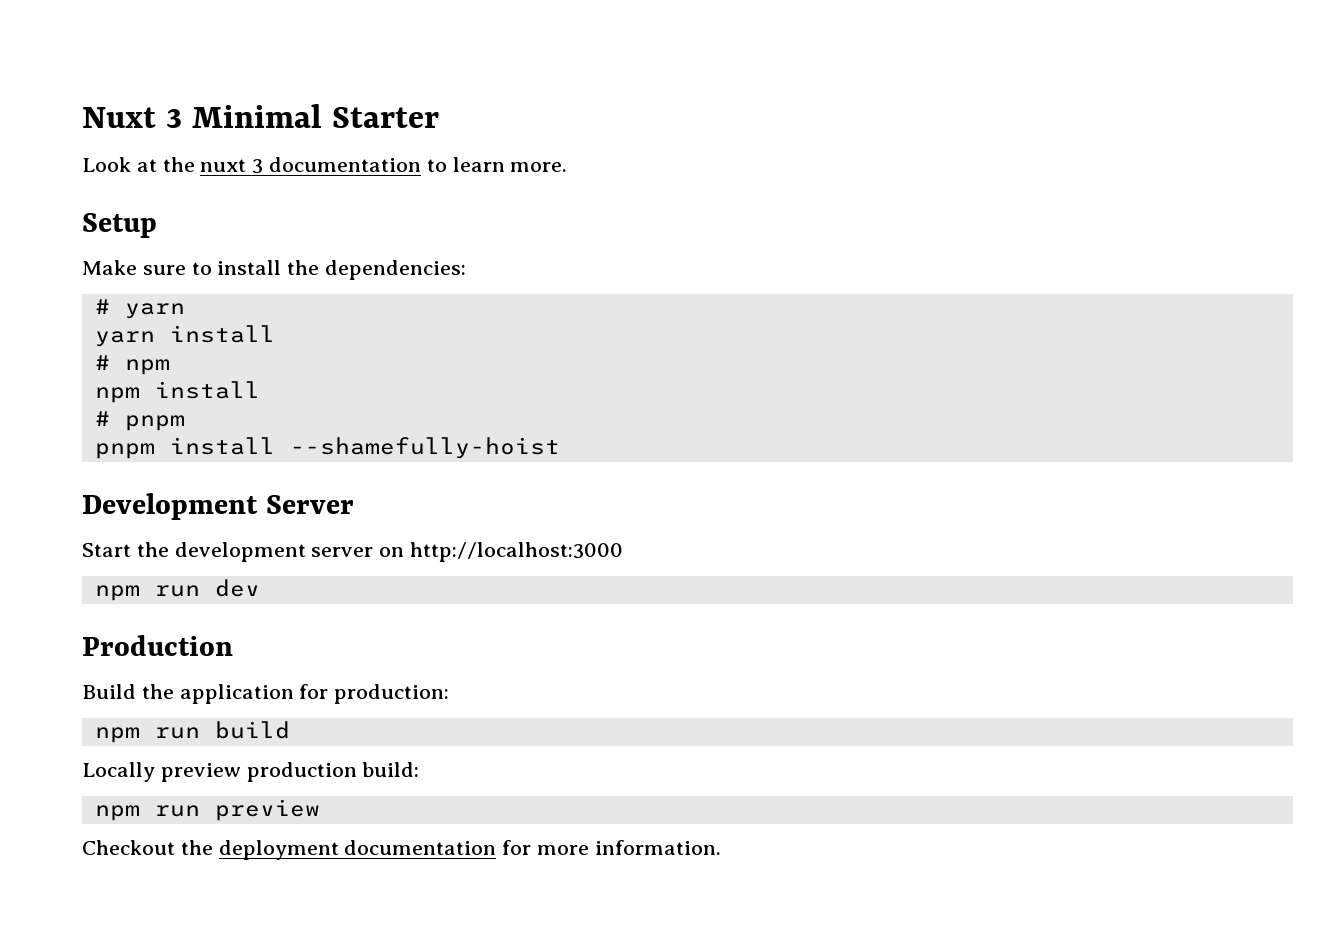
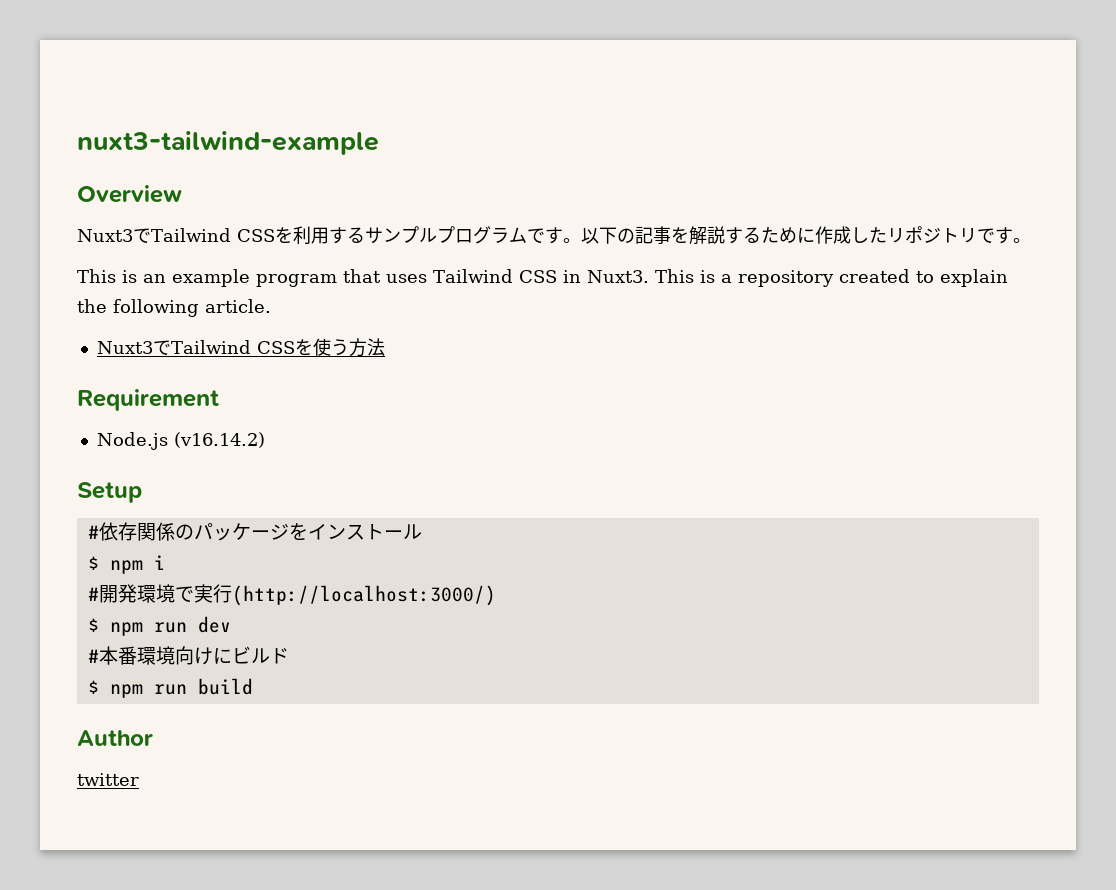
- Nuxt 3 Minimal Starter
- Look at the nuxt 3 documentation to learn more.
+ nuxt3-tailwind-example
+ Overview
+ Nuxt3でTailwind CSSを利用するサンプルプログラムです。以下の記事を解説するために作成したリポジトリです。
+ This is an example program that uses Tailwind CSS in Nuxt3. This is a repository created to explain the following article.
+ Nuxt3でTailwind CSSを使う方法
+ Requirement
+ Node.js (v16.14.2)
  Setup
- Make sure to install the dependencies:
- # yarn
- yarn install
- # npm
- npm install
- # pnpm
- pnpm install --shamefully-hoist
- Development Server
- Start the development server on http://localhost:3000
- npm run dev
- Production
- Build the application for production:
- npm run build
- Locally preview production build:
- npm run preview
- Checkout the deployment documentation for more information.
+ #依存関係のパッケージをインストール
+ $ npm i
+ #開発環境で実行(http://localhost:3000/)
+ $ npm run dev
+ #本番環境向けにビルド
+ $ npm run build
+ Author
+ twitter

